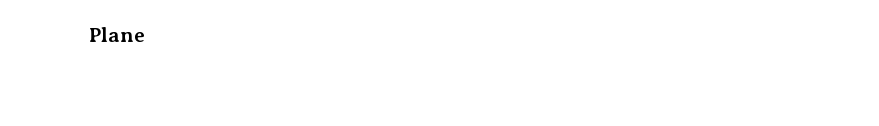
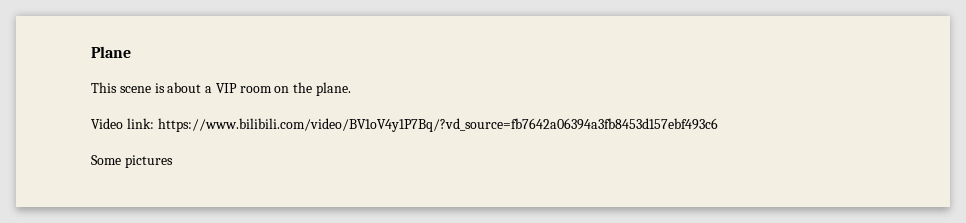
+ This scene is about a VIP room on the plane.
+ Video link: https://www.bilibili.com/video/BV1oV4y1P7Bq/?vd_source=fb7642a06394a3fb8453d157ebf493c6
+ Some pictures

